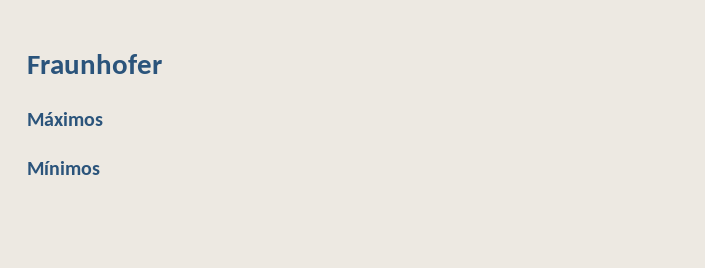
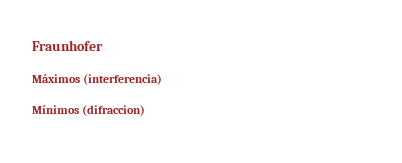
- Máximos
+ Máximos (interferencia)
- Mínimos
+ Mínimos (difraccion)

